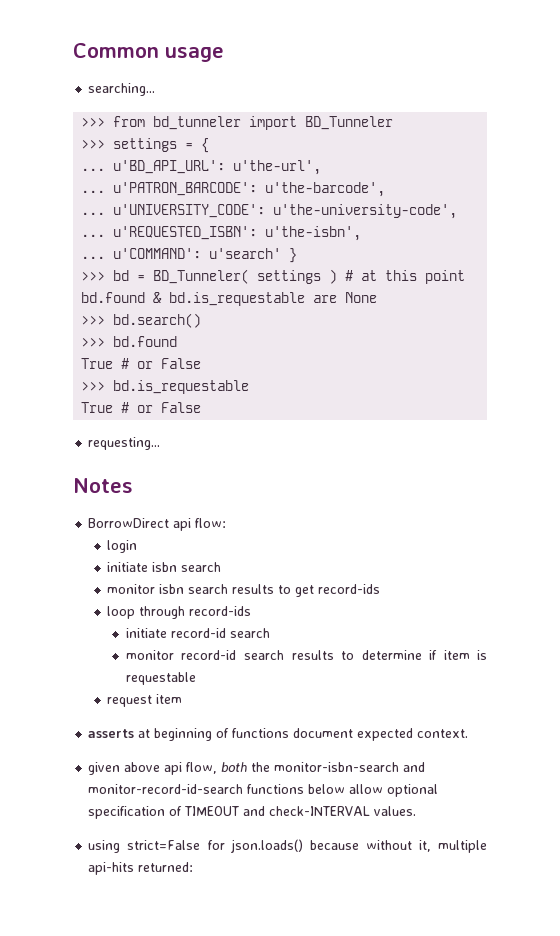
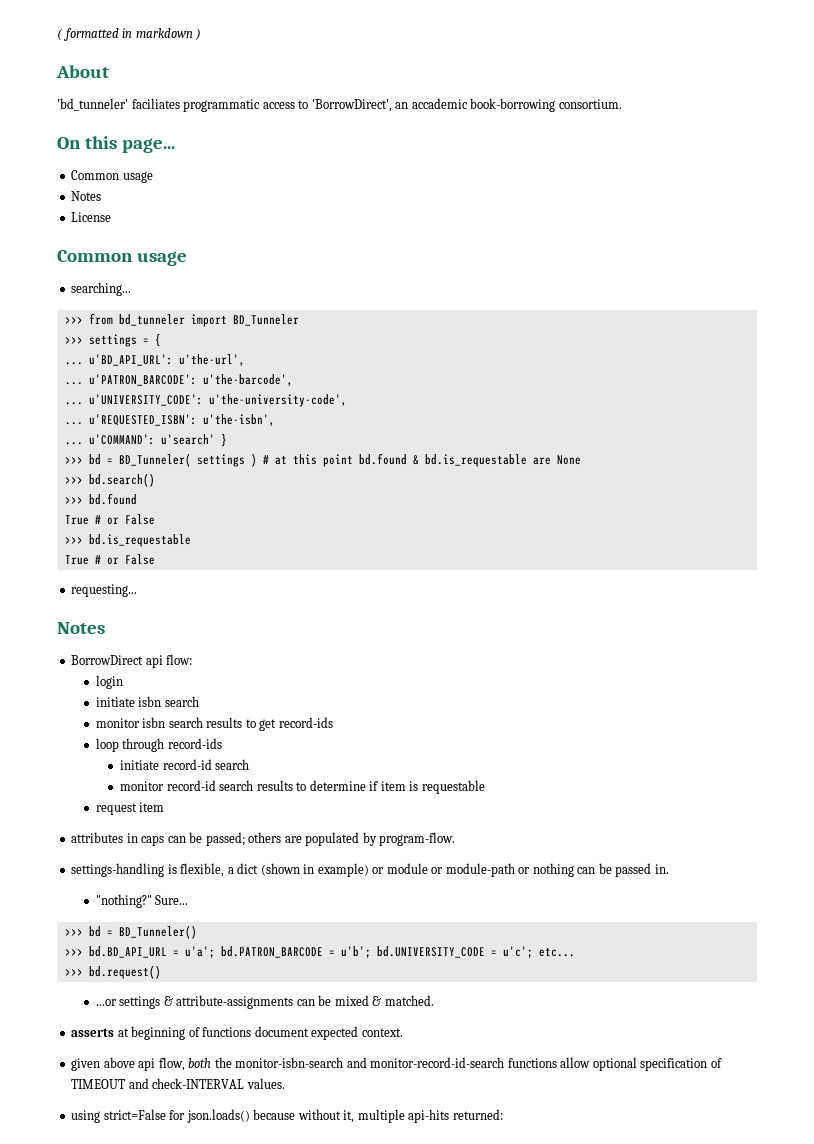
+ ( formatted in markdown )
+ About
+ 'bd_tunneler' faciliates programmatic access to 'BorrowDirect', an accademic book-borrowing consortium.
+ On this page...
+ Common usage
+ Notes
+ License
+ attributes in caps can be passed; others are populated by program-flow.
+ settings-handling is flexible, a dict (shown in example) or module or module-path or nothing can be passed in.
+ "nothing?" Sure...
+ >>> bd = BD_Tunneler()
+ >>> bd.BD_API_URL = u'a'; bd.PATRON_BARCODE = u'b'; bd.UNIVERSITY_CODE = u'c'; etc...
+ >>> bd.request()
+ ...or settings & attribute-assignments can be mixed & matched.
- given above api flow, both the monitor-isbn-search and monitor-record-id-search functions below allow optional specification of TIMEOUT and check-INTERVAL values.
+ given above api flow, both the monitor-isbn-search and monitor-record-id-search functions allow optional specification of TIMEOUT and check-INTERVAL values.

